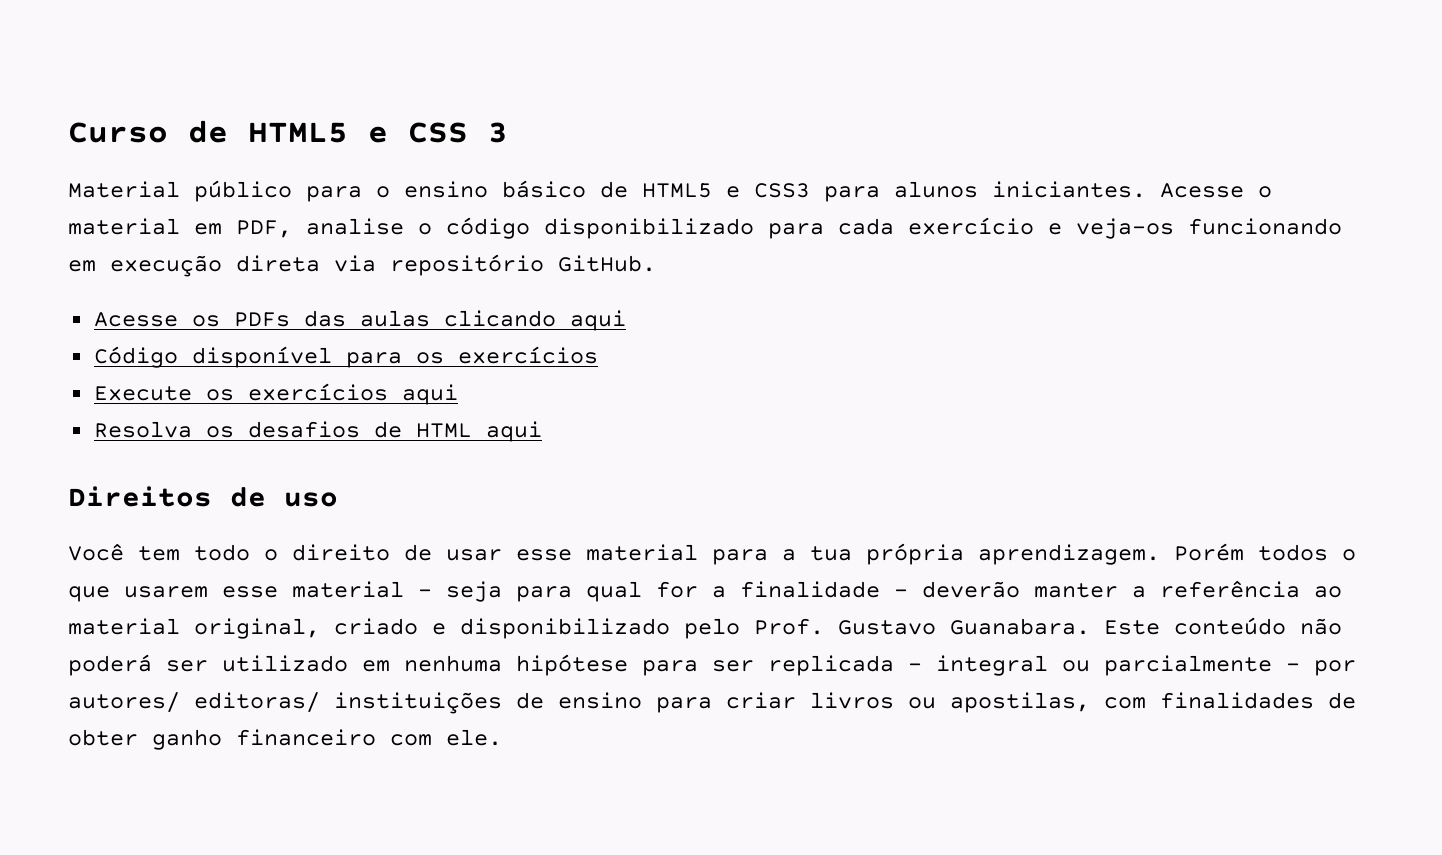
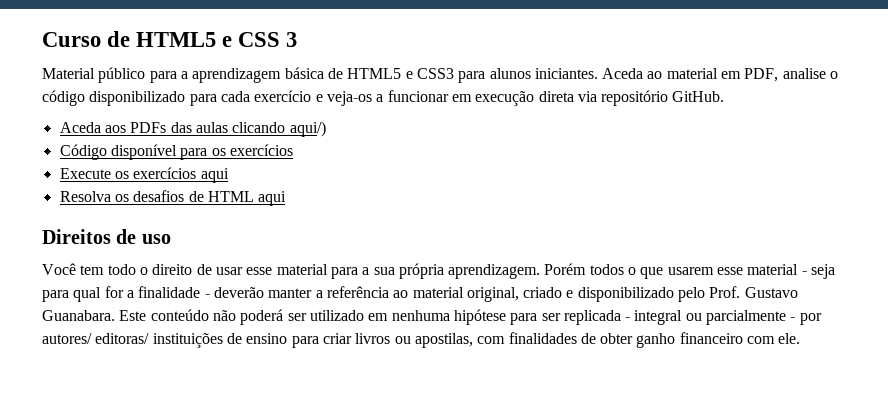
- Material público para o ensino básico de HTML5 e CSS3 para alunos iniciantes.
+ Material público para a aprendizagem básica de HTML5 e CSS3 para alunos iniciantes.
- Acesse o material em PDF, analise o código disponibilizado para cada exercício e veja-os funcionando em execução direta via repositório GitHub.
+ Aceda ao material em PDF, analise o código disponibilizado para cada exercício e veja-os a funcionar em execução direta via repositório GitHub.
- Acesse os PDFs das aulas clicando aqui
+ Aceda aos PDFs das aulas clicando aqui/)
- Você tem todo o direito de usar esse material para a tua própria aprendizagem.
+ Você tem todo o direito de usar esse material para a sua própria aprendizagem.

